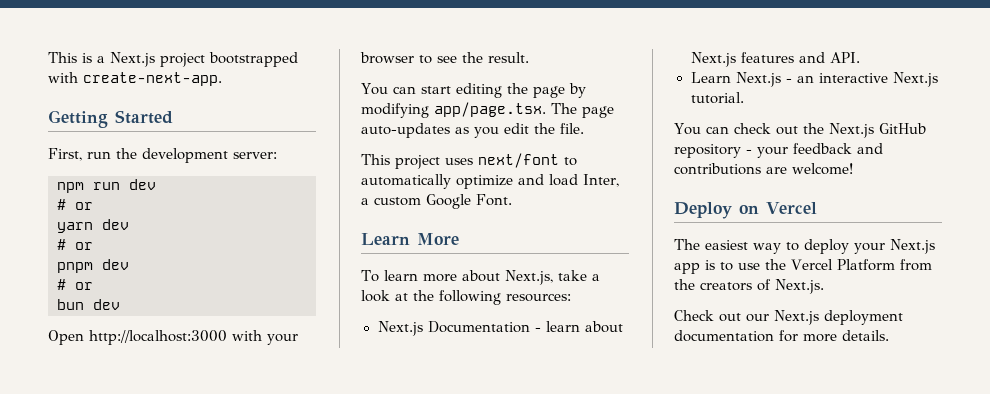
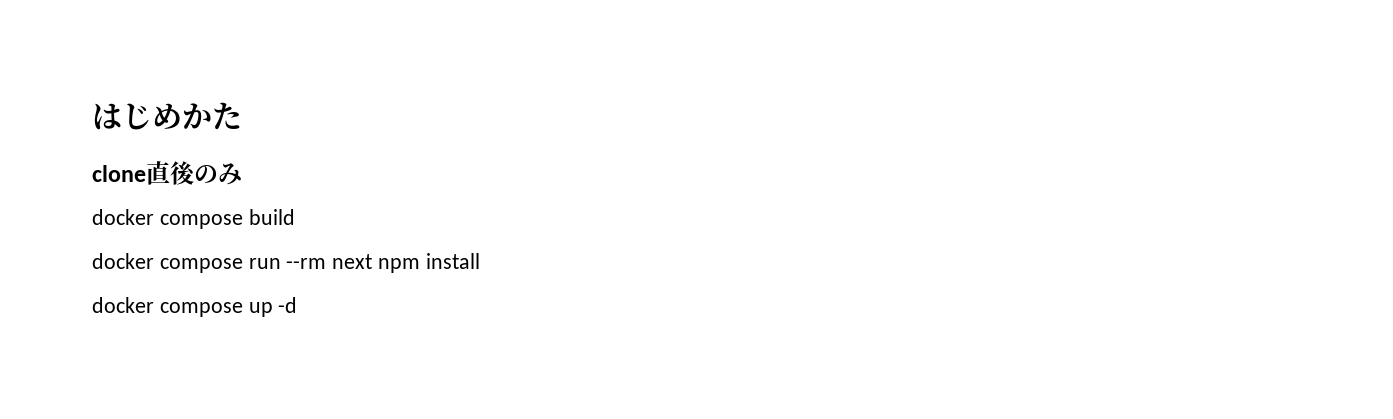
- This is a Next.js project bootstrapped with create-next-app.
- Getting Started
- First, run the development server:
- npm run dev
- # or
- yarn dev
- # or
- pnpm dev
- # or
- bun dev
- Open http://localhost:3000 with your browser to see the result.
- You can start editing the page by modifying app/page.tsx. The page auto-updates as you edit the file.
- This project uses next/font to automatically optimize and load Inter, a custom Google Font.
- Learn More
- To learn more about Next.js, take a look at the following resources:
- Next.js Documentation - learn about Next.js features and API.
- Learn Next.js - an interactive Next.js tutorial.
- You can check out the Next.js GitHub repository - your feedback and contributions are welcome!
- Deploy on Vercel
- The easiest way to deploy your Next.js app is to use the Vercel Platform from the creators of Next.js.
- Check out our Next.js deployment documentation for more details.
+ はじめかた
+ clone直後のみ
+ docker compose build
+ docker compose run --rm next npm install
+ docker compose up -d

